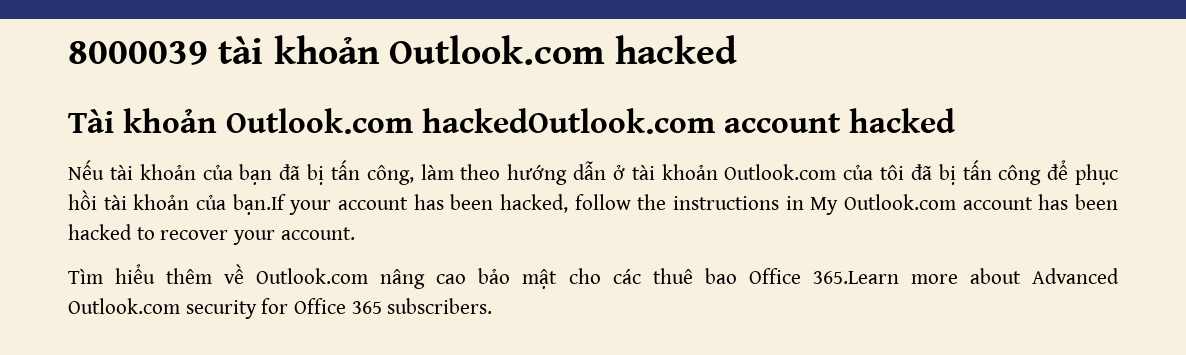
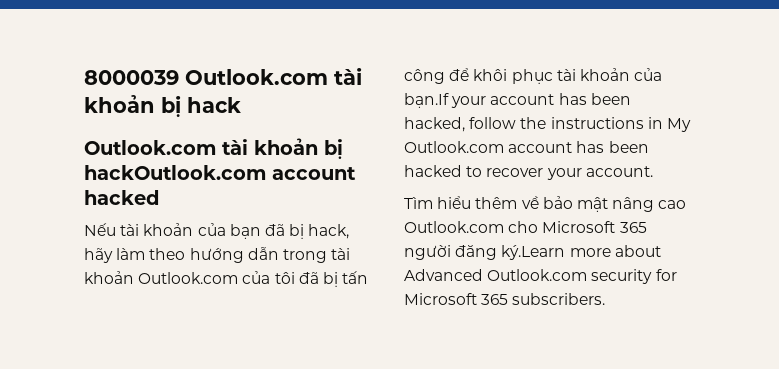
- 8000039 tài khoản Outlook.com hacked
- Tài khoản Outlook.com hackedOutlook.com account hacked
+ 8000039 Outlook.com tài khoản bị hack
+ Outlook.com tài khoản bị hackOutlook.com account hacked
- Nếu tài khoản của bạn đã bị tấn công, làm theo hướng dẫn ở tài khoản Outlook.com của tôi đã bị tấn công để phục hồi tài khoản của bạn.If your account has been hacked, follow the instructions in My Outlook.com account has been hacked to recover your account.
+ Nếu tài khoản của bạn đã bị hack, hãy làm theo hướng dẫn trong tài khoản Outlook.com của tôi đã bị tấn công để khôi phục tài khoản của bạn.If your account has been hacked, follow the instructions in My Outlook.com account has been hacked to recover your account.
- Tìm hiểu thêm về Outlook.com nâng cao bảo mật cho các thuê bao Office 365.Learn more about Advanced Outlook.com security for Office 365 subscribers.
+ Tìm hiểu thêm về bảo mật nâng cao Outlook.com cho Microsoft 365 người đăng ký.Learn more about Advanced Outlook.com security for Microsoft 365 subscribers.

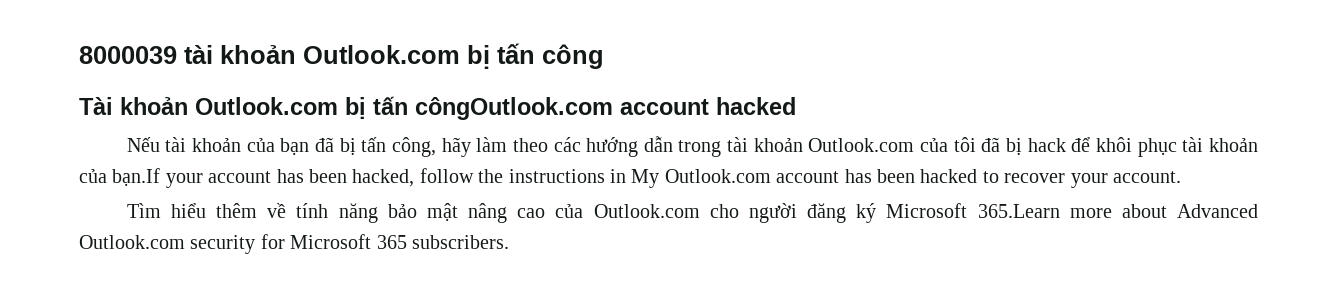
- 8000039 Outlook.com tài khoản bị hack
- Outlook.com tài khoản bị hackOutlook.com account hacked
+ 8000039 tài khoản Outlook.com bị tấn công
+ Tài khoản Outlook.com bị tấn côngOutlook.com account hacked
- Nếu tài khoản của bạn đã bị hack, hãy làm theo hướng dẫn trong tài khoản Outlook.com của tôi đã bị tấn công để khôi phục tài khoản của bạn.If your account has been hacked, follow the instructions in My Outlook.com account has been hacked to recover your account.
+ Nếu tài khoản của bạn đã bị tấn công, hãy làm theo các hướng dẫn trong tài khoản Outlook.com của tôi đã bị hack để khôi phục tài khoản của bạn.If your account has been hacked, follow the instructions in My Outlook.com account has been hacked to recover your account.
- Tìm hiểu thêm về bảo mật nâng cao Outlook.com cho Microsoft 365 người đăng ký.Learn more about Advanced Outlook.com security for Microsoft 365 subscribers.
+ Tìm hiểu thêm về tính năng bảo mật nâng cao của Outlook.com cho người đăng ký Microsoft 365.Learn more about Advanced Outlook.com security for Microsoft 365 subscribers.

